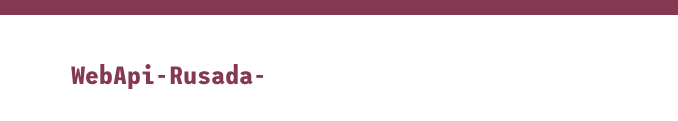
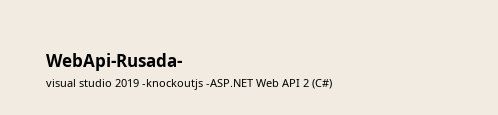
+ visual studio 2019 -knockoutjs -ASP.NET Web API 2 (C#)

